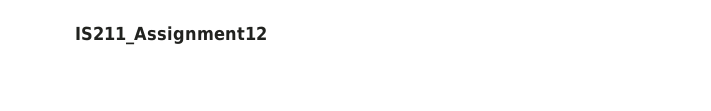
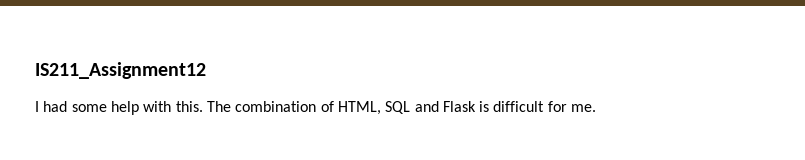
+ I had some help with this. The combination of HTML, SQL and Flask is difficult for me.

